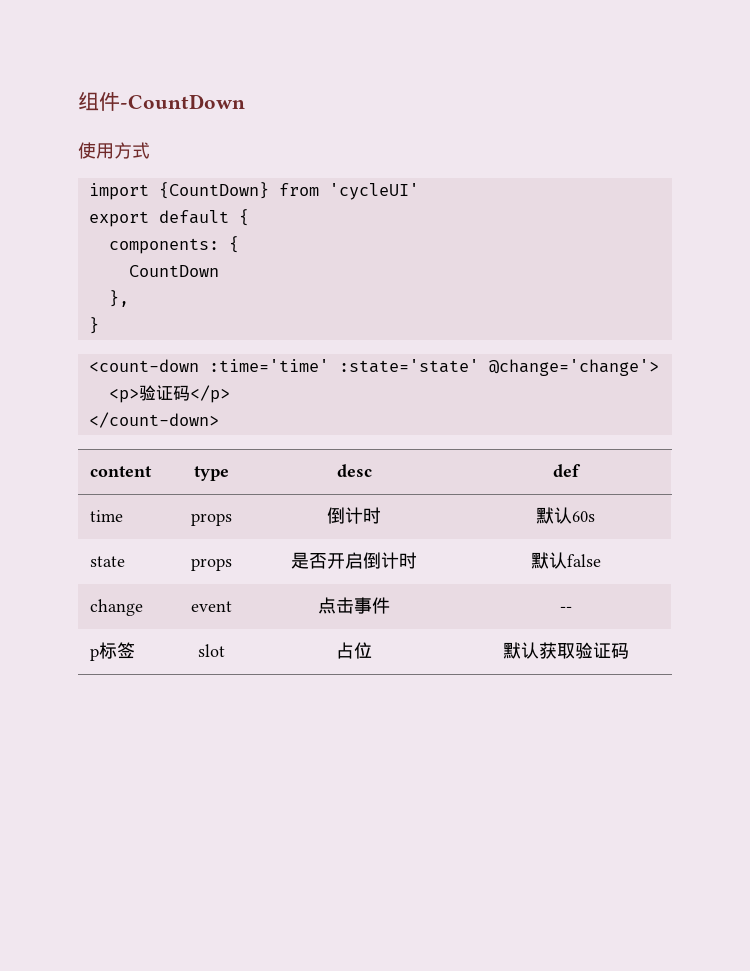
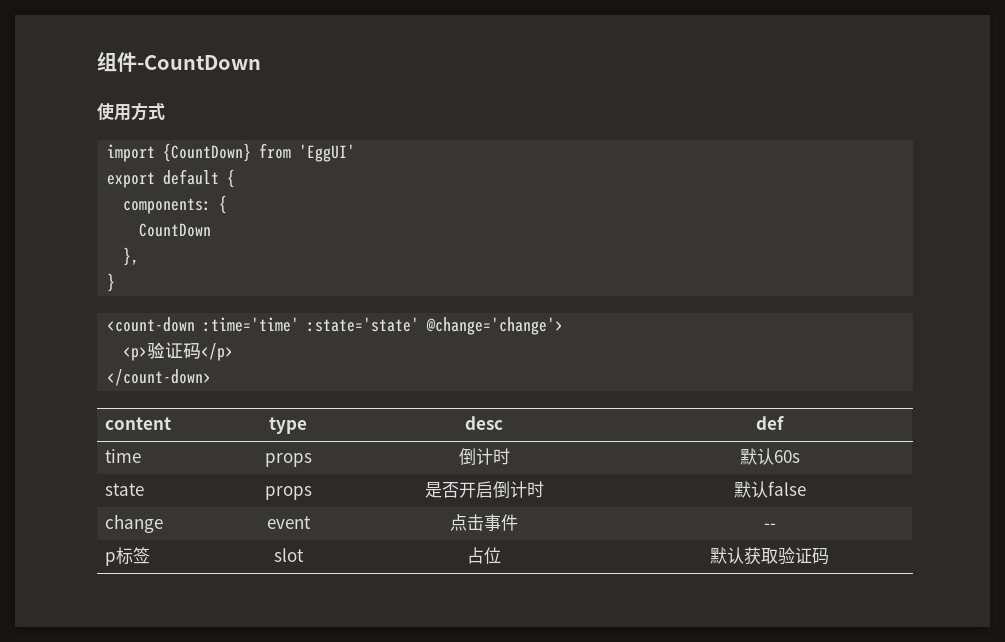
- import {CountDown} from 'cycleUI'
+ import {CountDown} from 'EggUI'

